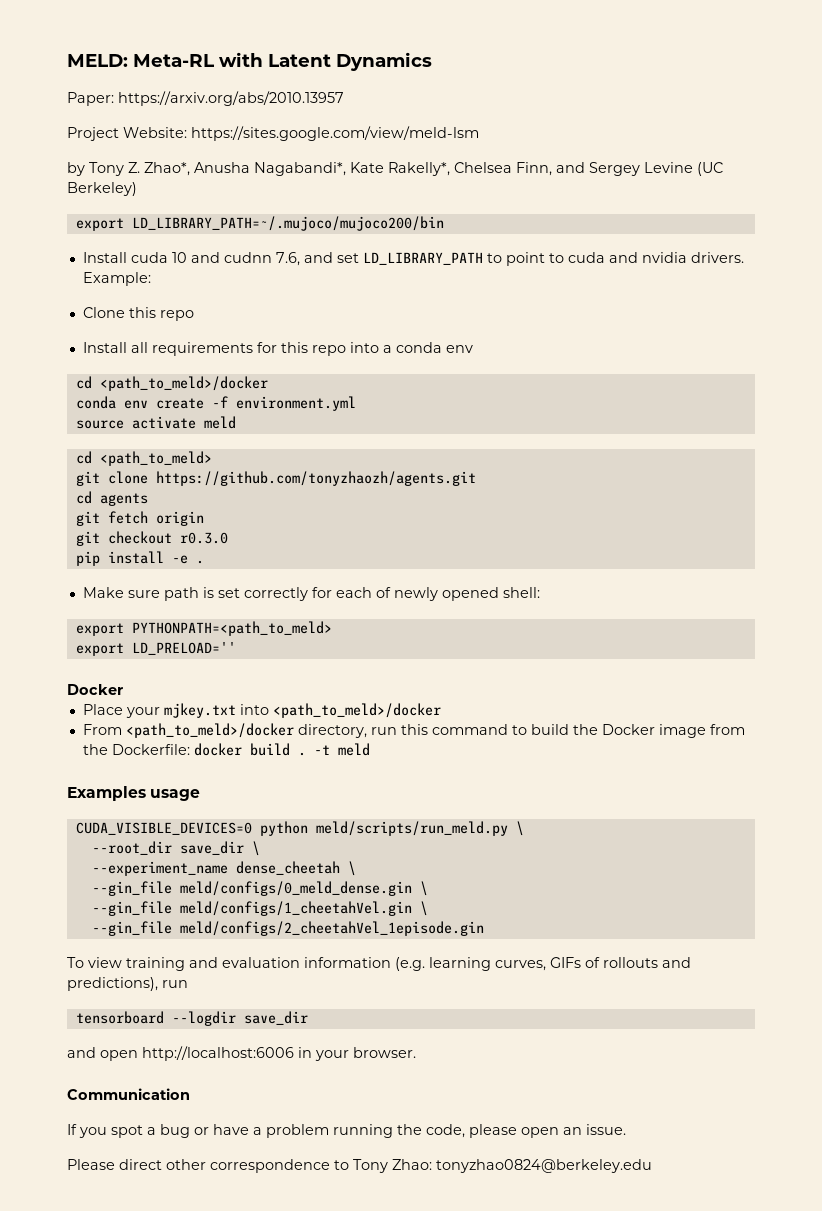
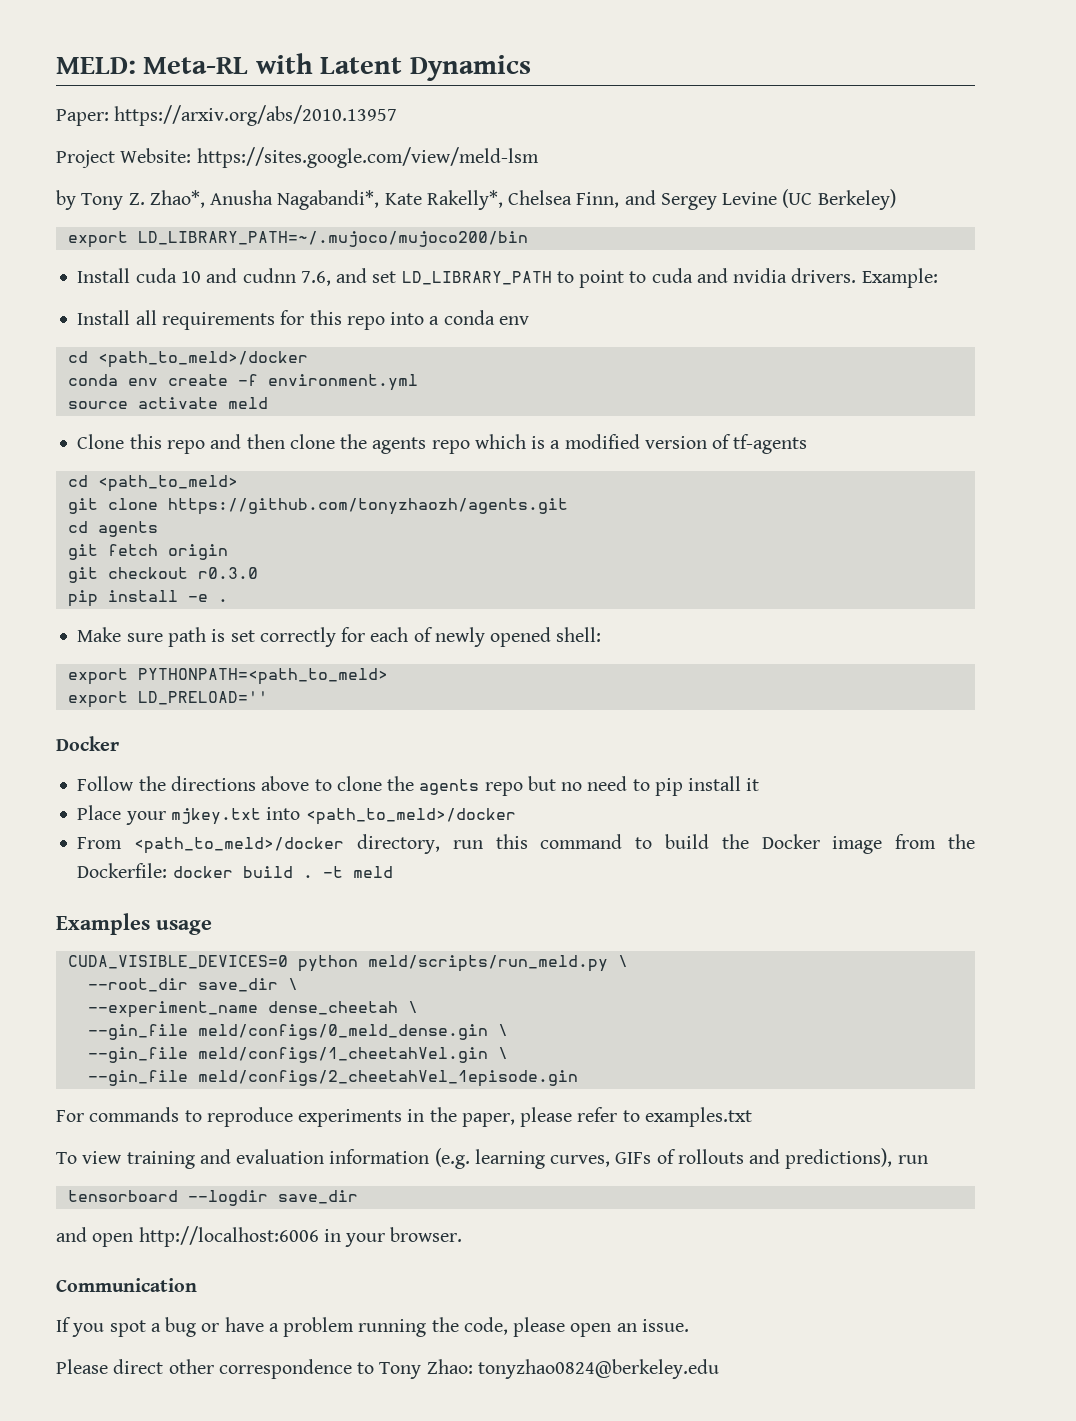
- Clone this repo
+ Clone this repo and then clone the agents repo which is a modified version of tf-agents
+ Follow the directions above to clone the agents repo but no need to pip install it
+ For commands to reproduce experiments in the paper, please refer to examples.txt

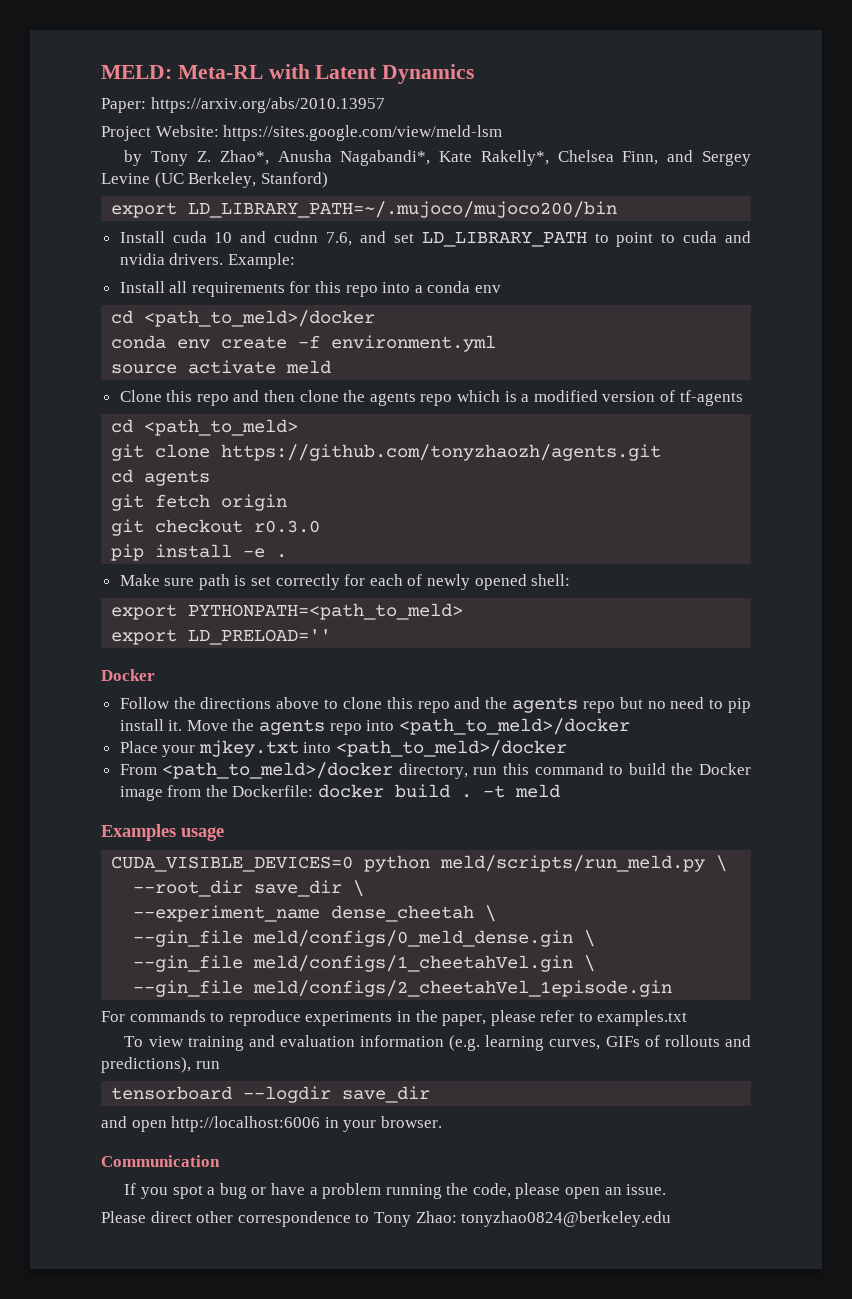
- by Tony Z. Zhao*, Anusha Nagabandi*, Kate Rakelly*, Chelsea Finn, and Sergey Levine (UC Berkeley)
+ by Tony Z. Zhao*, Anusha Nagabandi*, Kate Rakelly*, Chelsea Finn, and Sergey Levine (UC Berkeley, Stanford)
- Follow the directions above to clone the agents repo but no need to pip install it
+ Follow the directions above to clone this repo and the agents repo but no need to pip install it. Move the agents repo into <path_to_meld>/docker

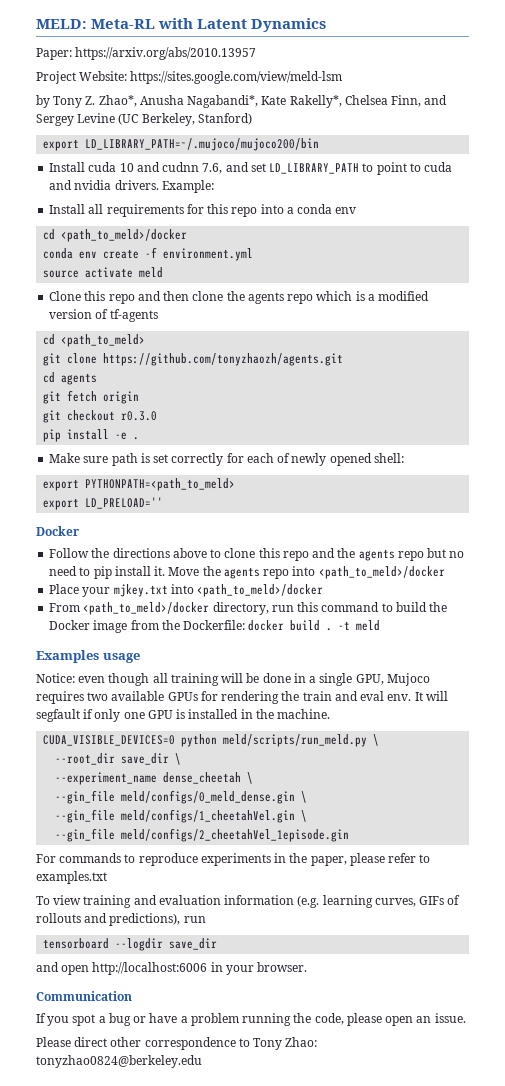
+ Notice: even though all training will be done in a single GPU, Mujoco requires two available GPUs for rendering the train and eval env. It will segfault if only one GPU is installed in the machine.

